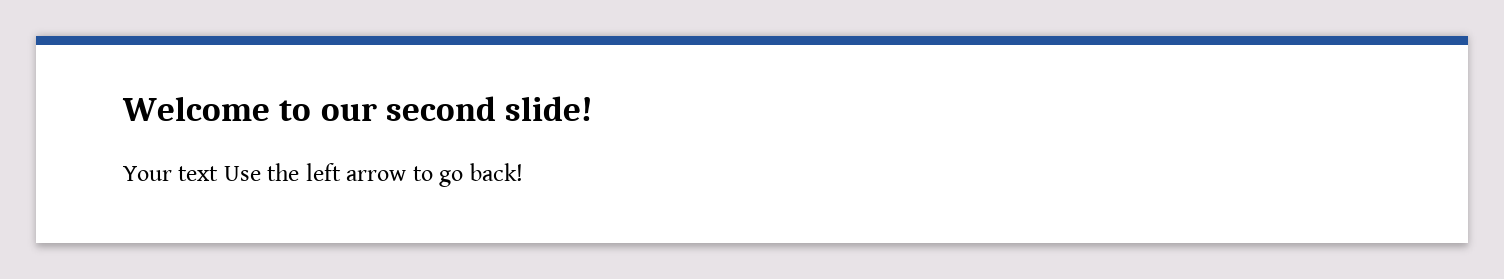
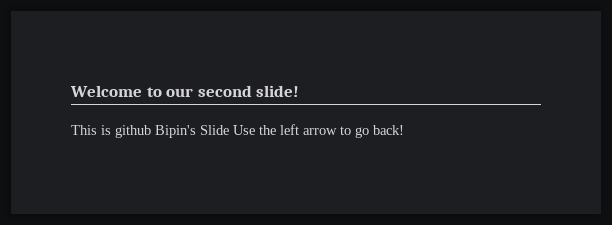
- Your text Use the left arrow to go back!
+ This is github Bipin's Slide Use the left arrow to go back!

